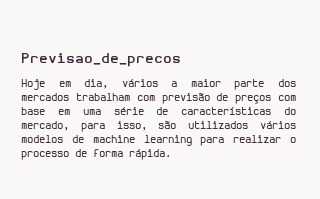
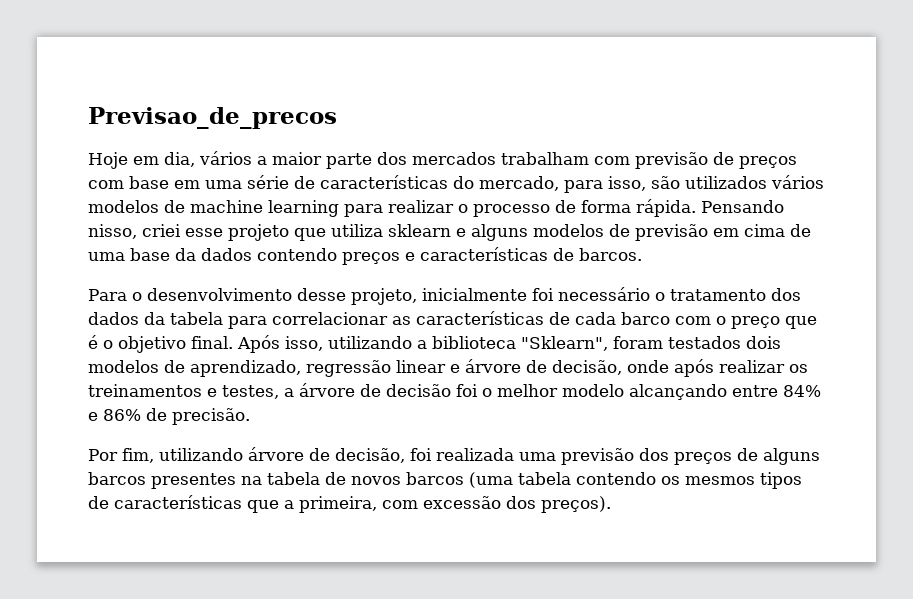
+ Pensando nisso, criei esse projeto que utiliza sklearn e alguns modelos de previsão em cima de uma base da dados contendo preços e características de barcos.
+ Para o desenvolvimento desse projeto, inicialmente foi necessário o tratamento dos dados da tabela para correlacionar as características de cada barco com o preço que é o objetivo final. Após isso, utilizando a biblioteca "Sklearn", foram testados dois modelos de aprendizado, regressão linear e árvore de decisão, onde após realizar os treinamentos e testes, a árvore de decisão foi o melhor modelo alcançando entre 84% e 86% de precisão.
+ Por fim, utilizando árvore de decisão, foi realizada uma previsão dos preços de alguns barcos presentes na tabela de novos barcos (uma tabela contendo os mesmos tipos de características que a primeira, com excessão dos preços).

